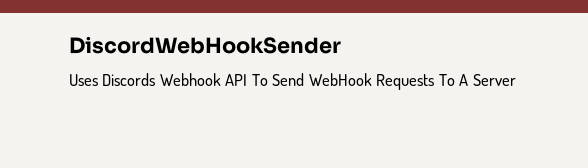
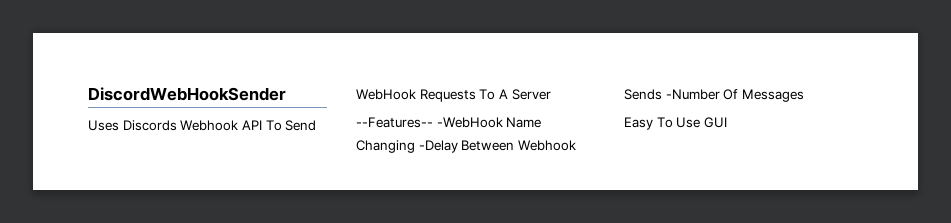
+ --Features-- -WebHook Name Changing -Delay Between Webhook Sends -Number Of Messages
+ Easy To Use GUI

